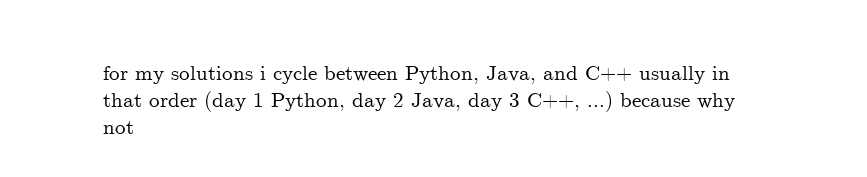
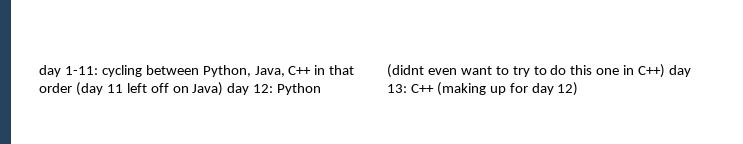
- for my solutions i cycle between Python, Java, and C++ usually in that order (day 1 Python, day 2 Java, day 3 C++, ...) because why not
+ day 1-11: cycling between Python, Java, C++ in that order (day 11 left off on Java) day 12: Python (didnt even want to try to do this one in C++) day 13: C++ (making up for day 12)

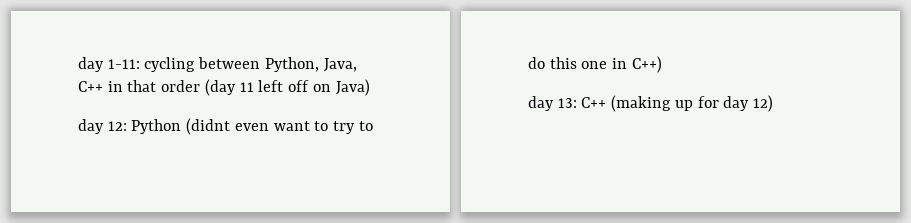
- day 1-11: cycling between Python, Java, C++ in that order (day 11 left off on Java) day 12: Python (didnt even want to try to do this one in C++) day 13: C++ (making up for day 12)
+ day 1-11: cycling between Python, Java, C++ in that order (day 11 left off on Java)
+ day 12: Python (didnt even want to try to do this one in C++)
+ day 13: C++ (making up for day 12)

